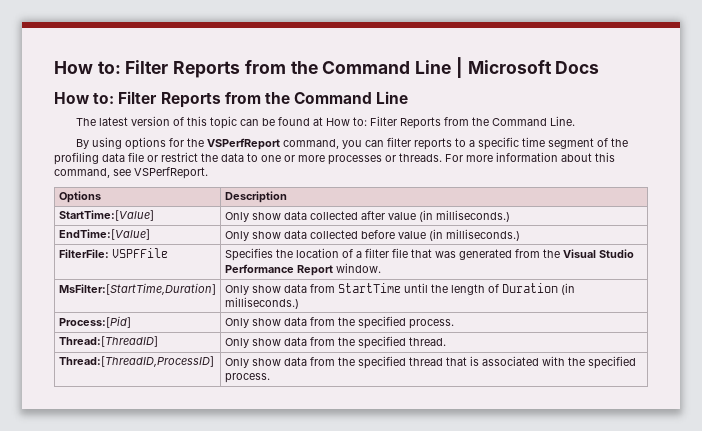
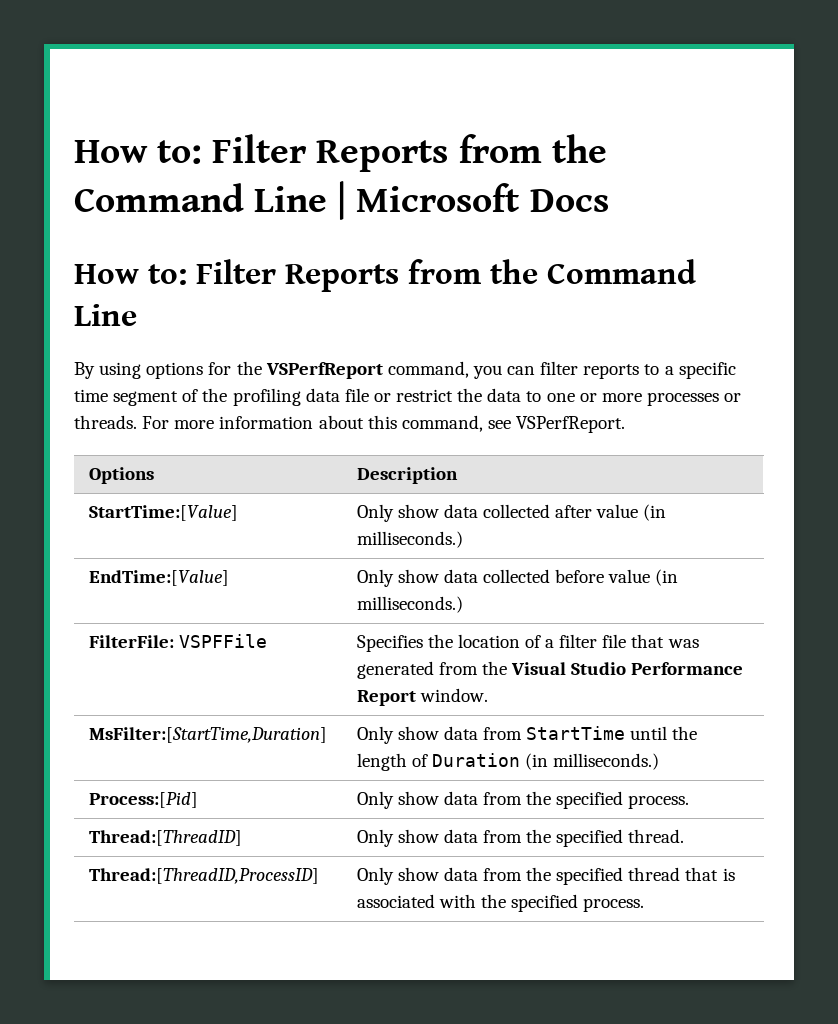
- The latest version of this topic can be found at How to: Filter Reports from the Command Line.

